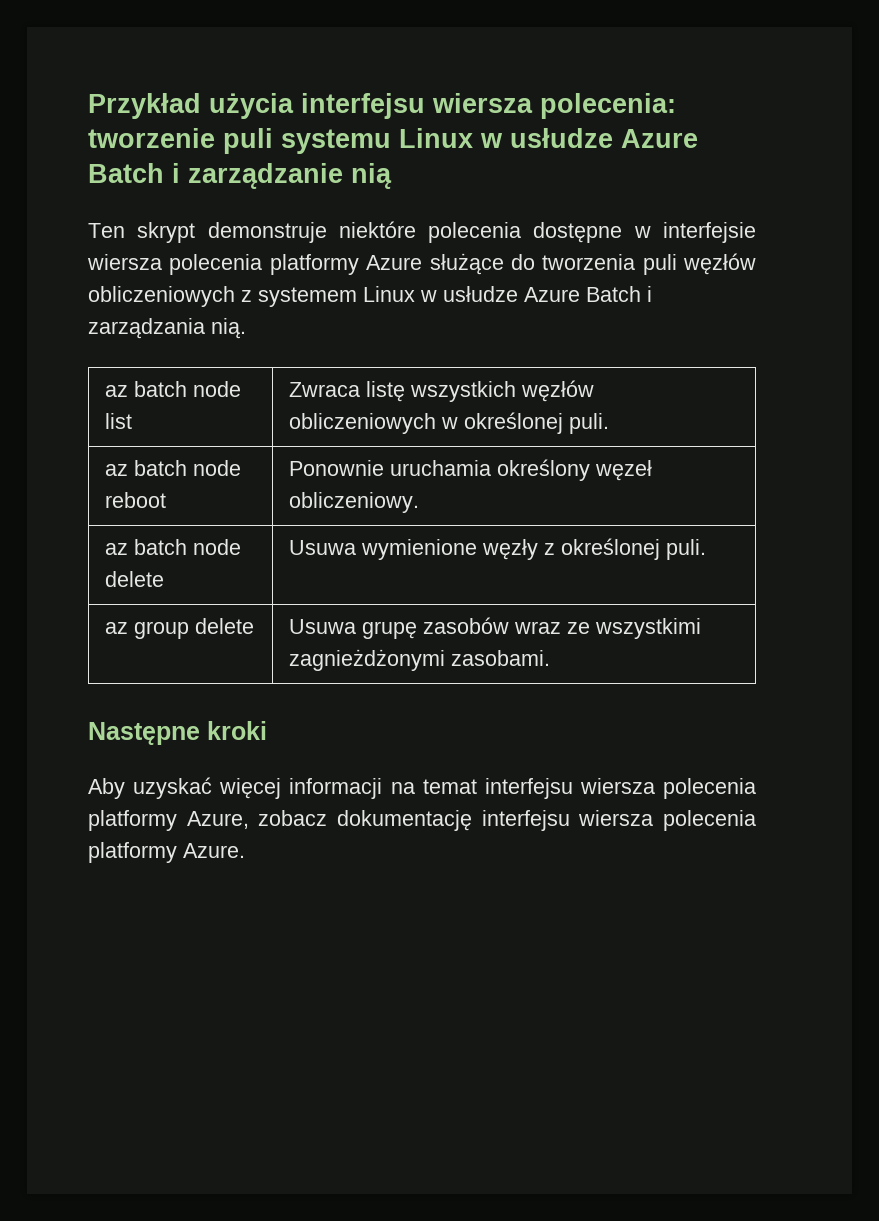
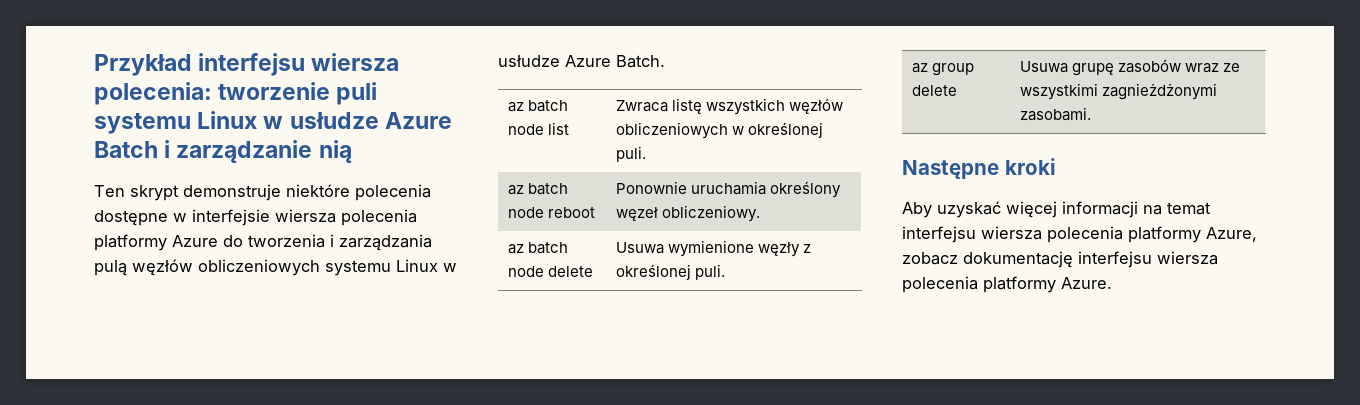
- Przykład użycia interfejsu wiersza polecenia: tworzenie puli systemu Linux w usłudze Azure Batch i zarządzanie nią
+ Przykład interfejsu wiersza polecenia: tworzenie puli systemu Linux w usłudze Azure Batch i zarządzanie nią
- Ten skrypt demonstruje niektóre polecenia dostępne w interfejsie wiersza polecenia platformy Azure służące do tworzenia puli węzłów obliczeniowych z systemem Linux w usłudze Azure Batch i zarządzania nią.
+ Ten skrypt demonstruje niektóre polecenia dostępne w interfejsie wiersza polecenia platformy Azure do tworzenia i zarządzania pulą węzłów obliczeniowych systemu Linux w usłudze Azure Batch.

